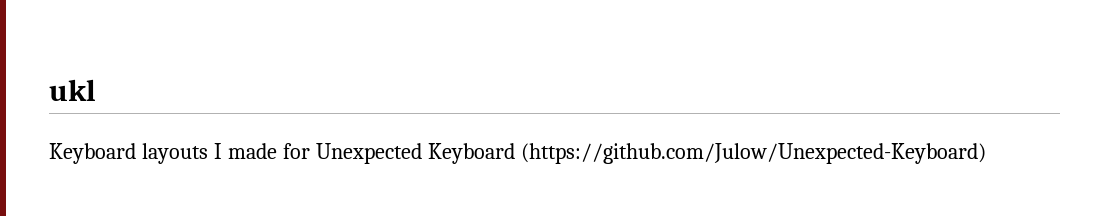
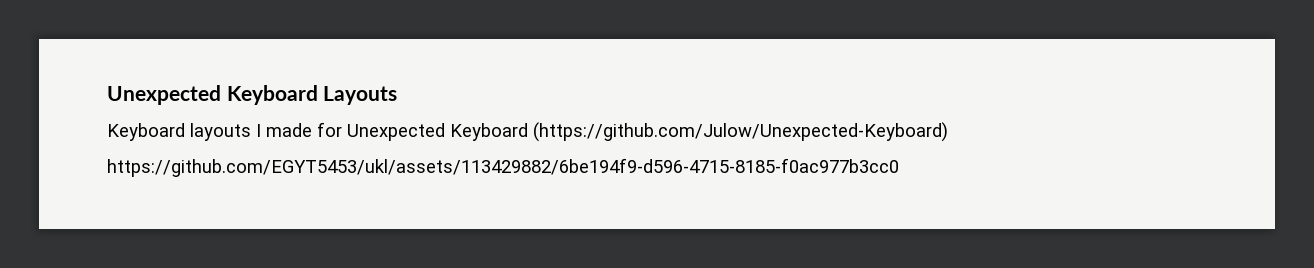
- ukl
+ Unexpected Keyboard Layouts
+ https://github.com/EGYT5453/ukl/assets/113429882/6be194f9-d596-4715-8185-f0ac977b3cc0

